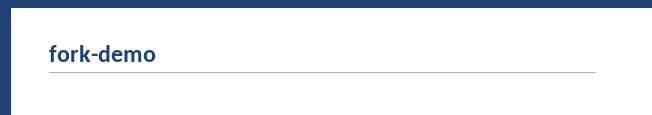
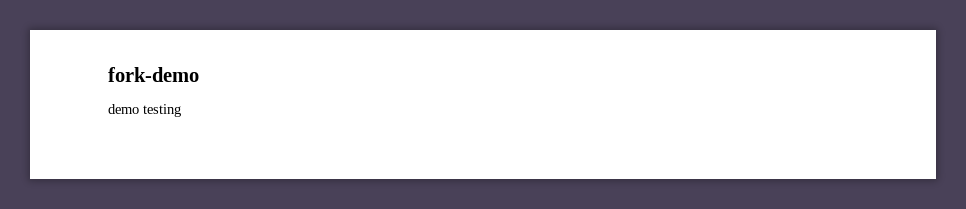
+ demo testing

